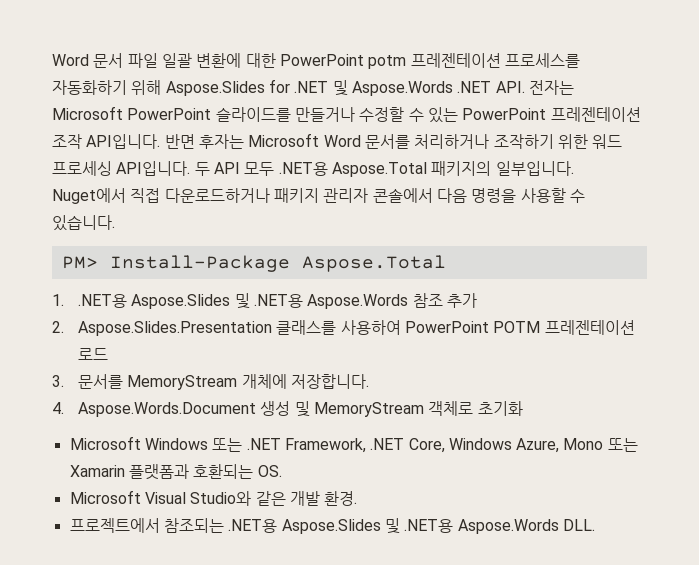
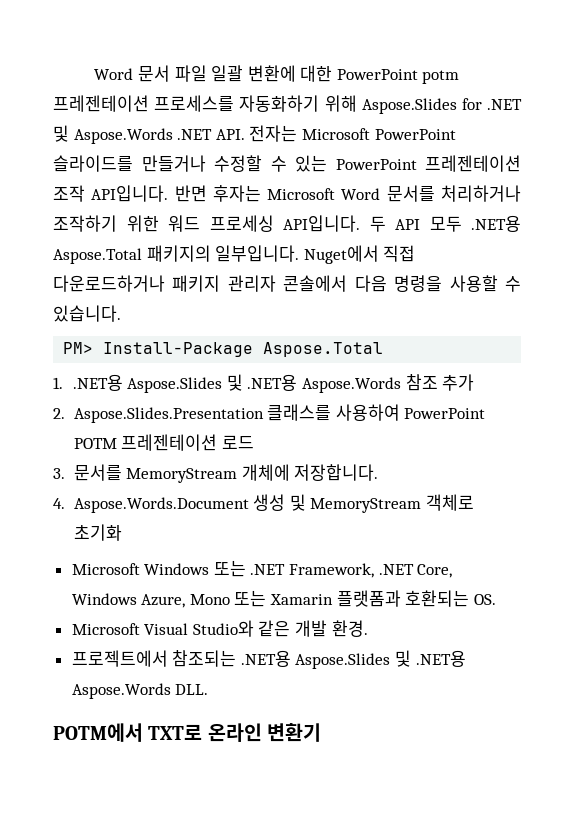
+ POTM에서 TXT로 온라인 변환기

